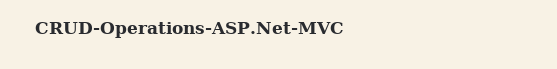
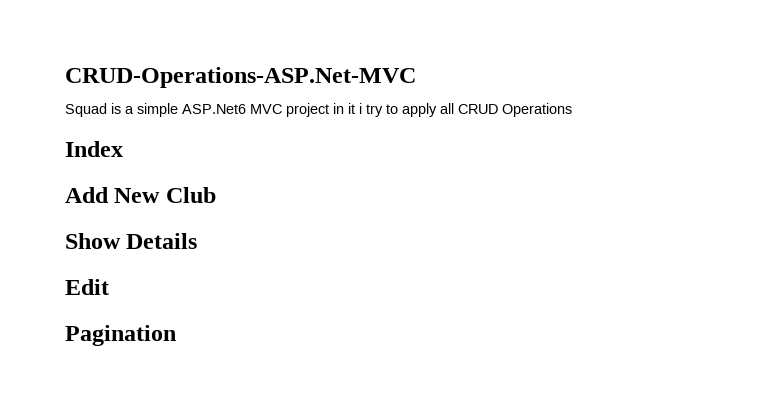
+ Squad is a simple ASP.Net6 MVC project in it i try to apply all CRUD Operations
+ Index
+ Add New Club
+ Show Details
+ Edit
+ Pagination

